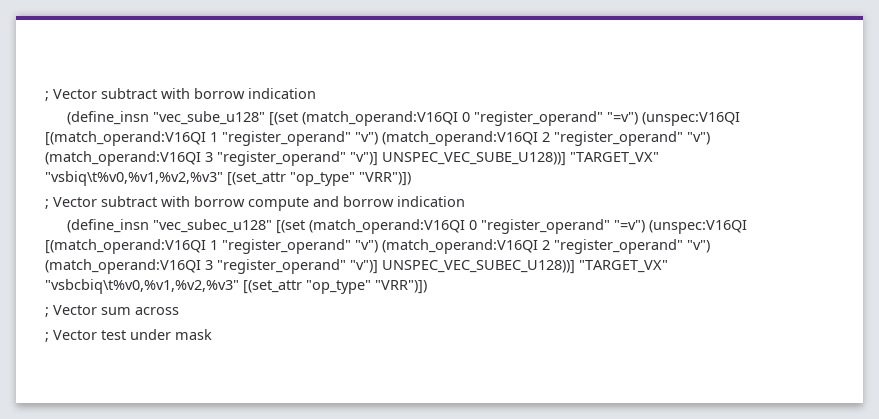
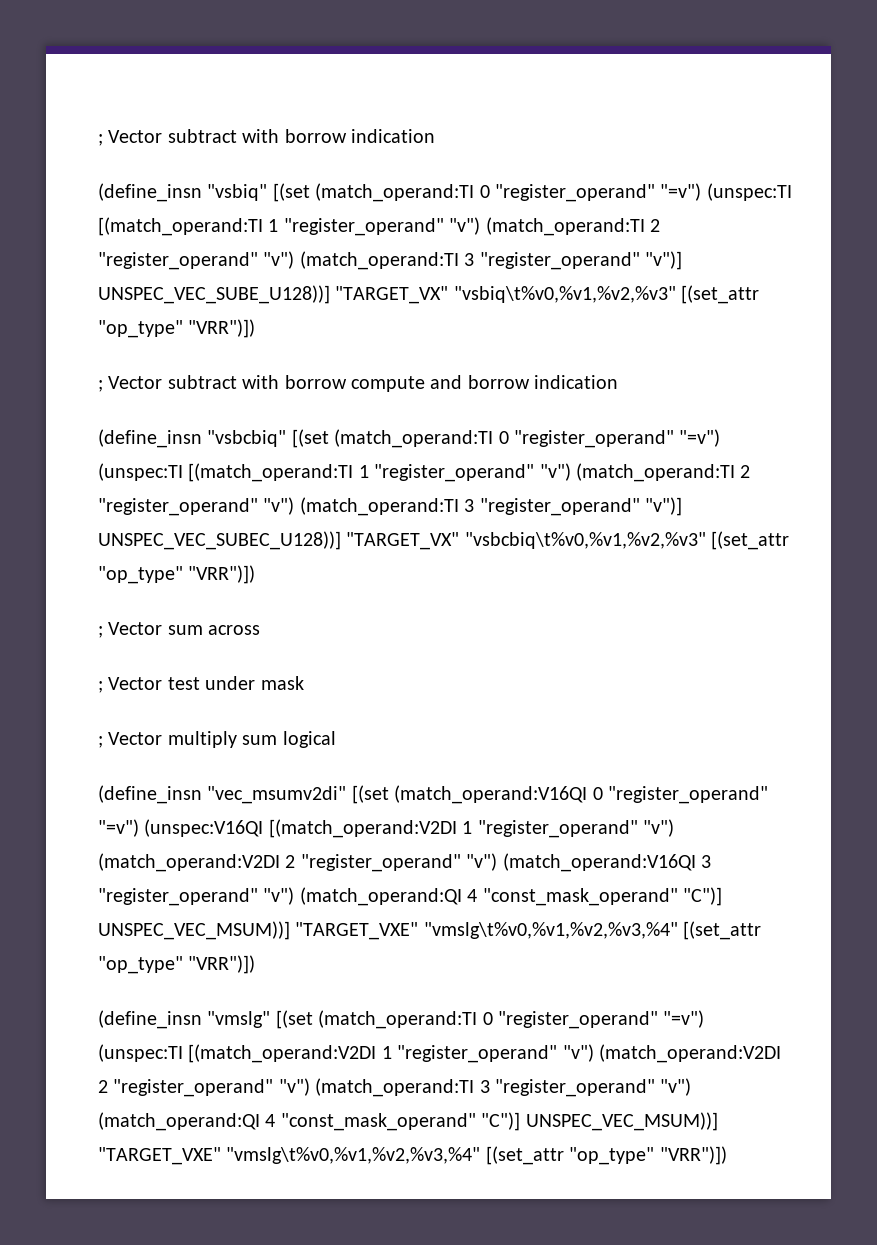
- (define_insn "vec_sube_u128" [(set (match_operand:V16QI 0 "register_operand" "=v") (unspec:V16QI [(match_operand:V16QI 1 "register_operand" "v") (match_operand:V16QI 2 "register_operand" "v") (match_operand:V16QI 3 "register_operand" "v")] UNSPEC_VEC_SUBE_U128))] "TARGET_VX" "vsbiq\t%v0,%v1,%v2,%v3" [(set_attr "op_type" "VRR")])
+ (define_insn "vsbiq" [(set (match_operand:TI 0 "register_operand" "=v") (unspec:TI [(match_operand:TI 1 "register_operand" "v") (match_operand:TI 2 "register_operand" "v") (match_operand:TI 3 "register_operand" "v")] UNSPEC_VEC_SUBE_U128))] "TARGET_VX" "vsbiq\t%v0,%v1,%v2,%v3" [(set_attr "op_type" "VRR")])
- (define_insn "vec_subec_u128" [(set (match_operand:V16QI 0 "register_operand" "=v") (unspec:V16QI [(match_operand:V16QI 1 "register_operand" "v") (match_operand:V16QI 2 "register_operand" "v") (match_operand:V16QI 3 "register_operand" "v")] UNSPEC_VEC_SUBEC_U128))] "TARGET_VX" "vsbcbiq\t%v0,%v1,%v2,%v3" [(set_attr "op_type" "VRR")])
+ (define_insn "vsbcbiq" [(set (match_operand:TI 0 "register_operand" "=v") (unspec:TI [(match_operand:TI 1 "register_operand" "v") (match_operand:TI 2 "register_operand" "v") (match_operand:TI 3 "register_operand" "v")] UNSPEC_VEC_SUBEC_U128))] "TARGET_VX" "vsbcbiq\t%v0,%v1,%v2,%v3" [(set_attr "op_type" "VRR")])
+ ; Vector multiply sum logical
+ (define_insn "vec_msumv2di" [(set (match_operand:V16QI 0 "register_operand" "=v") (unspec:V16QI [(match_operand:V2DI 1 "register_operand" "v") (match_operand:V2DI 2 "register_operand" "v") (match_operand:V16QI 3 "register_operand" "v") (match_operand:QI 4 "const_mask_operand" "C")] UNSPEC_VEC_MSUM))] "TARGET_VXE" "vmslg\t%v0,%v1,%v2,%v3,%4" [(set_attr "op_type" "VRR")])
+ (define_insn "vmslg" [(set (match_operand:TI 0 "register_operand" "=v") (unspec:TI [(match_operand:V2DI 1 "register_operand" "v") (match_operand:V2DI 2 "register_operand" "v") (match_operand:TI 3 "register_operand" "v") (match_operand:QI 4 "const_mask_operand" "C")] UNSPEC_VEC_MSUM))] "TARGET_VXE" "vmslg\t%v0,%v1,%v2,%v3,%4" [(set_attr "op_type" "VRR")])

